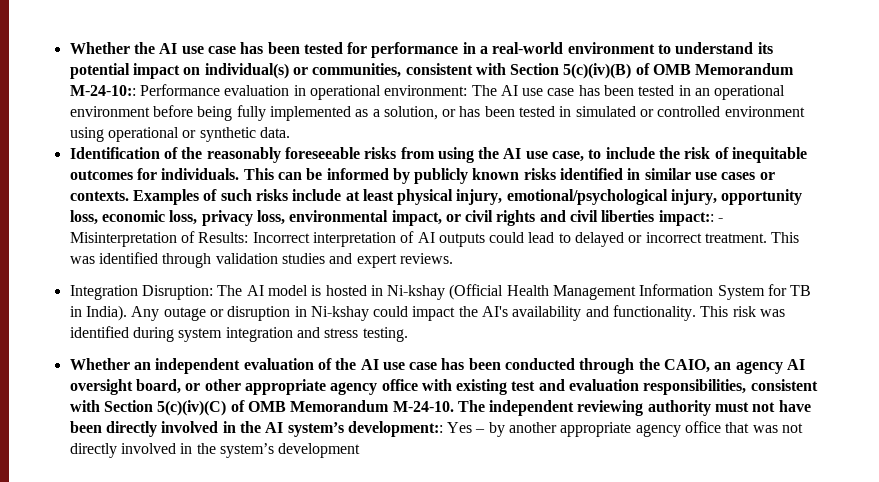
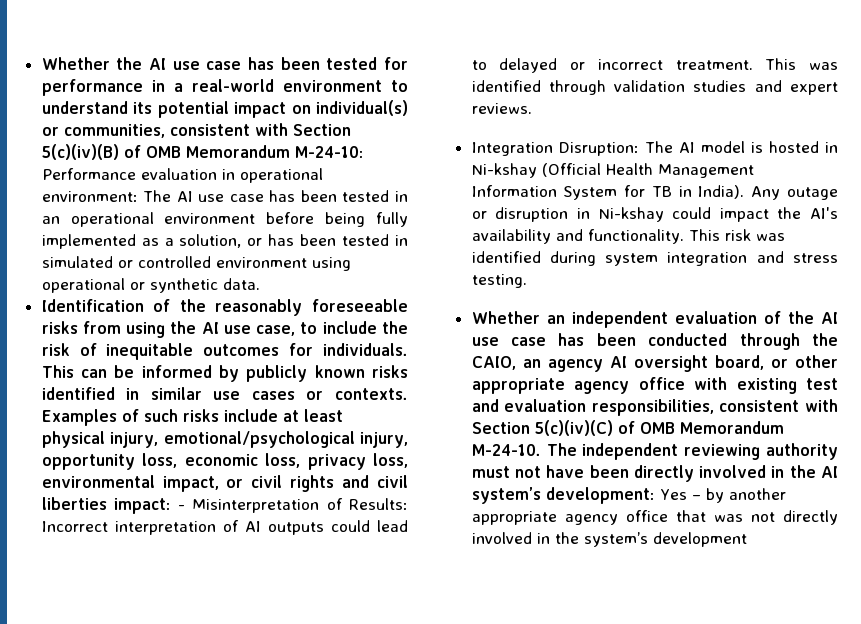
- Whether the AI use case has been tested for performance in a real-world environment to understand its potential impact on individual(s) or communities, consistent with Section 5(c)(iv)(B) of OMB Memorandum M-24-10::
+ Whether the AI use case has been tested for performance in a real-world environment to understand its potential impact on individual(s) or communities, consistent with Section 5(c)(iv)(B) of OMB Memorandum M-24-10:
- Examples of such risks include at least physical injury, emotional/psychological injury, opportunity loss, economic loss, privacy loss, environmental impact, or civil rights and civil liberties impact:: - Misinterpretation of Results: Incorrect interpretation of AI outputs could lead to delayed or incorrect treatment.
+ Examples of such risks include at least physical injury, emotional/psychological injury, opportunity loss, economic loss, privacy loss, environmental impact, or civil rights and civil liberties impact: - Misinterpretation of Results: Incorrect interpretation of AI outputs could lead to delayed or incorrect treatment.
- The independent reviewing authority must not have been directly involved in the AI system’s development:: Yes – by another appropriate agency office that was not directly involved in the system’s development
+ The independent reviewing authority must not have been directly involved in the AI system’s development: Yes – by another appropriate agency office that was not directly involved in the system’s development

